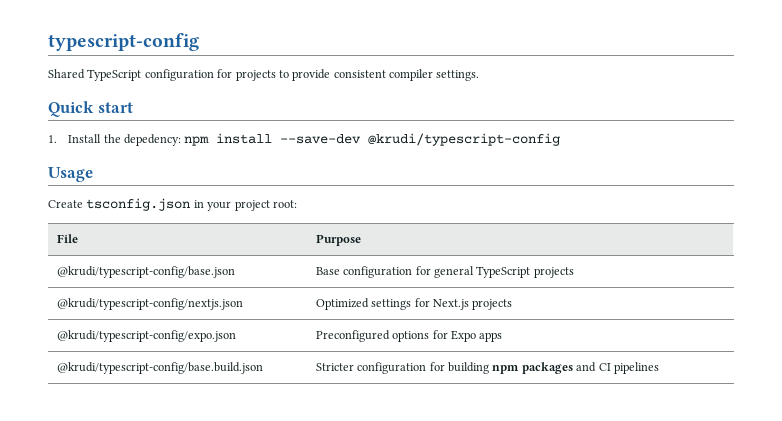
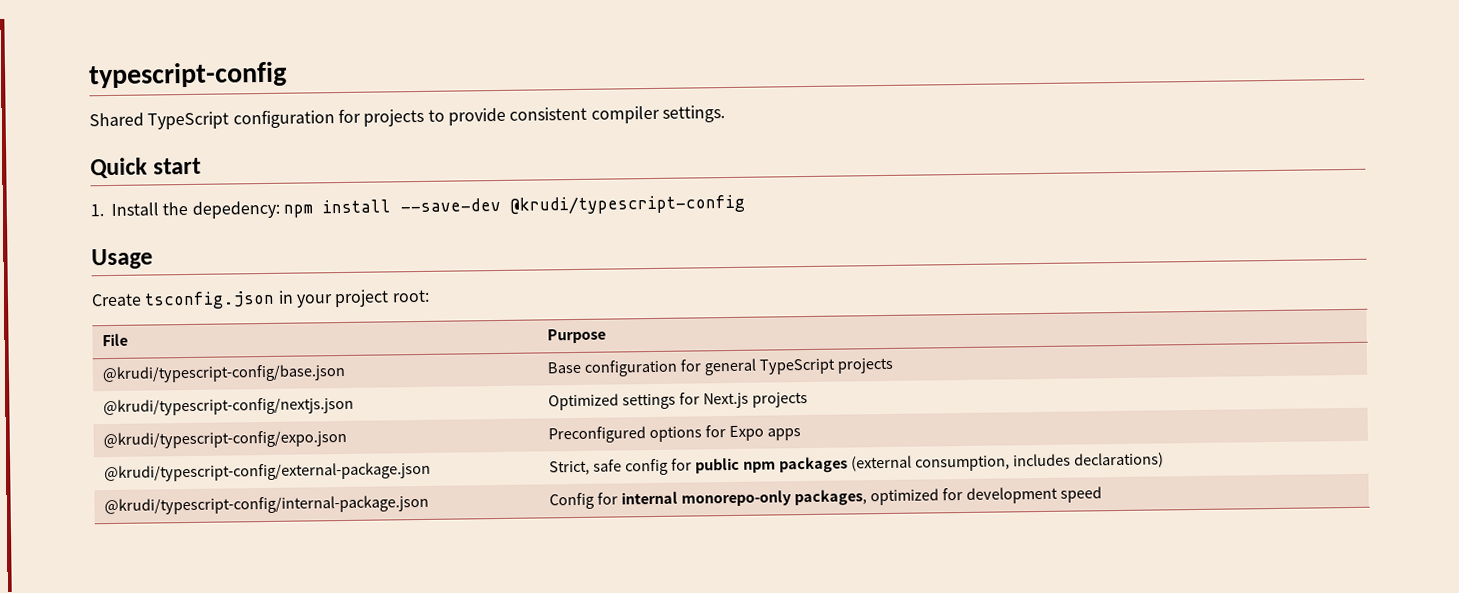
- @krudi/typescript-config/base.build.json | Stricter configuration for building npm packages and CI pipelines
+ @krudi/typescript-config/external-package.json | Strict, safe config for public npm packages (external consumption, includes declarations)
+ @krudi/typescript-config/internal-package.json | Config for internal monorepo-only packages, optimized for development speed

